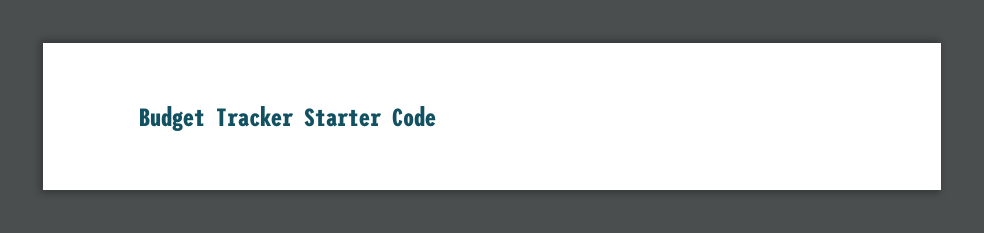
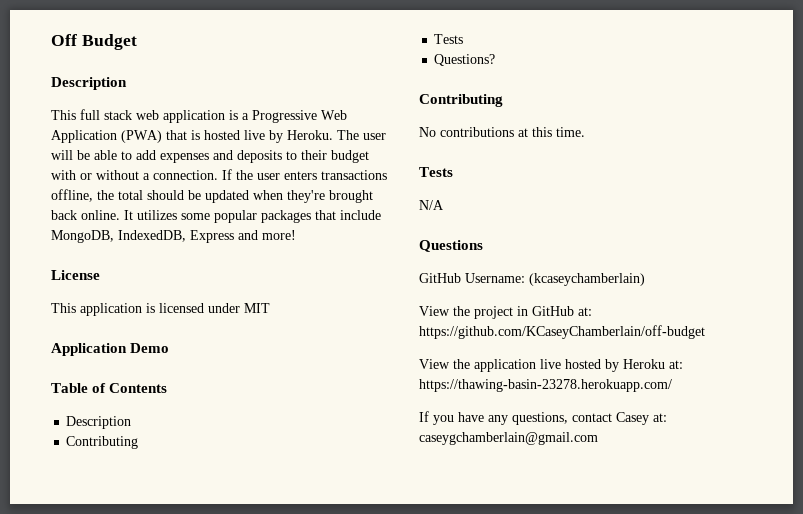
- Budget Tracker Starter Code
+ Off Budget
+ Description
+ This full stack web application is a Progressive Web Application (PWA) that is hosted live by Heroku. The user will be able to add expenses and deposits to their budget with or without a connection. If the user enters transactions offline, the total should be updated when they're brought back online. It utilizes some popular packages that include MongoDB, IndexedDB, Express and more!
+ License
+ This application is licensed under MIT
+ Application Demo
+ Table of Contents
+ Description
+ Contributing
+ Tests
+ Questions?
+ Contributing
+ No contributions at this time.
+ Tests
+ N/A
+ Questions
+ GitHub Username: (kcaseychamberlain)
+ View the project in GitHub at: https://github.com/KCaseyChamberlain/off-budget
+ View the application live hosted by Heroku at: https://thawing-basin-23278.herokuapp.com/
+ If you have any questions, contact Casey at: caseygchamberlain@gmail.com

